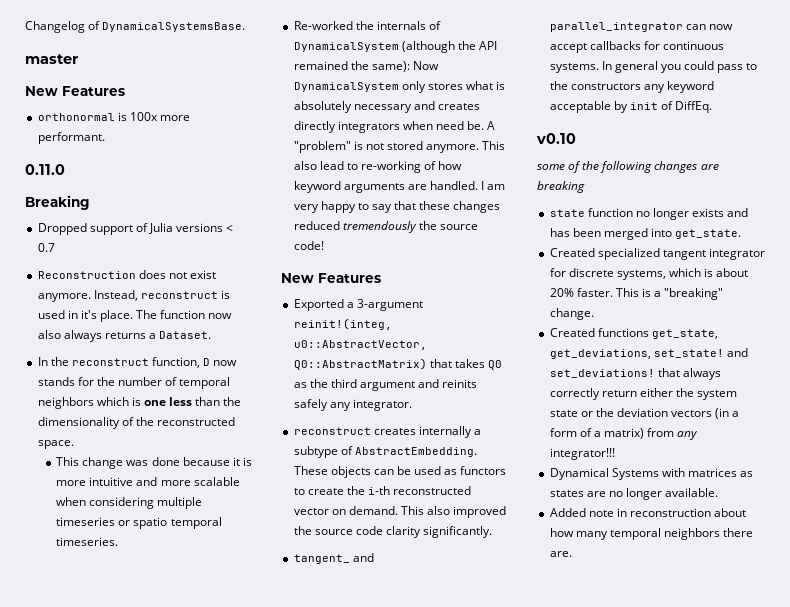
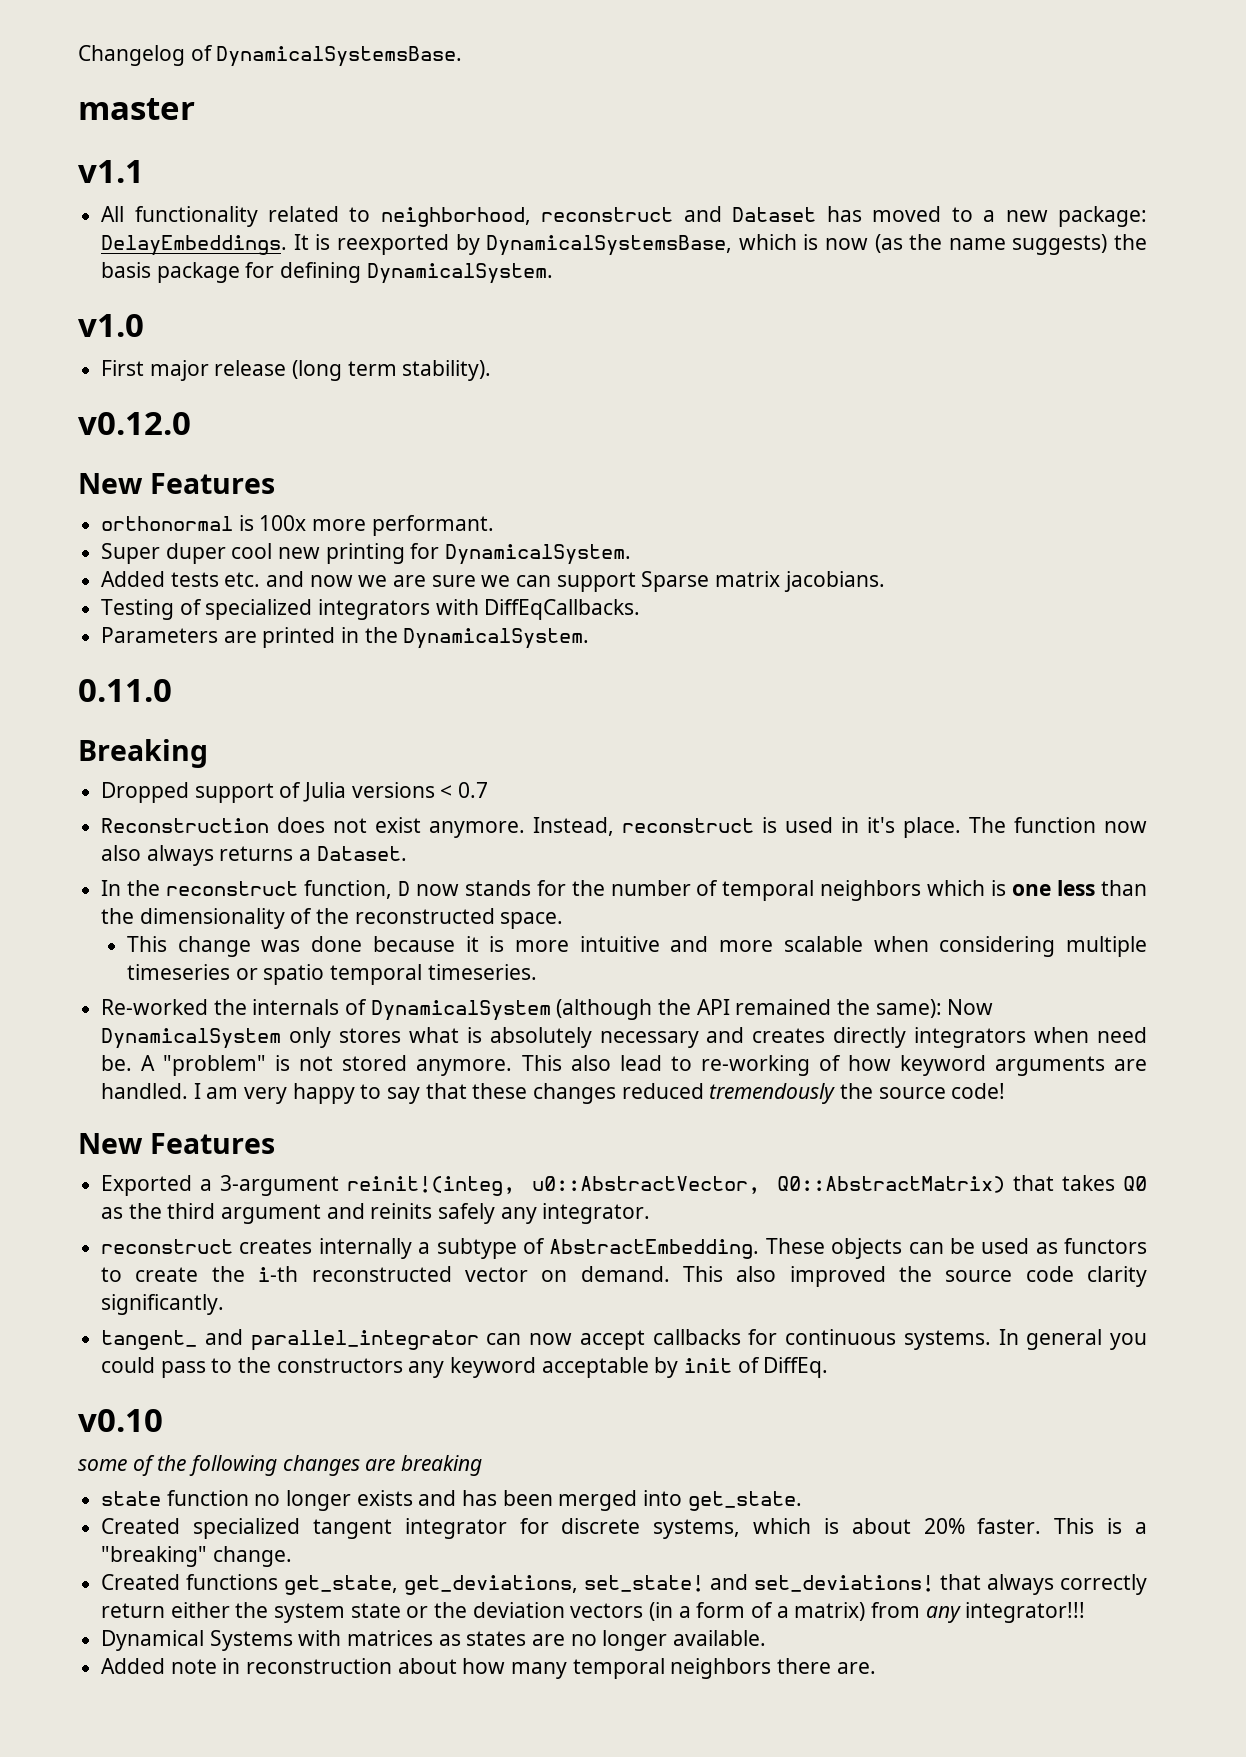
+ v1.1
+ All functionality related to neighborhood, reconstruct and Dataset has moved to a new package: DelayEmbeddings. It is reexported by DynamicalSystemsBase, which is now (as the name suggests) the basis package for defining DynamicalSystem.
+ v1.0
+ First major release (long term stability).
+ v0.12.0
+ Super duper cool new printing for DynamicalSystem.
+ Added tests etc. and now we are sure we can support Sparse matrix jacobians.
+ Testing of specialized integrators with DiffEqCallbacks.
+ Parameters are printed in the DynamicalSystem.

